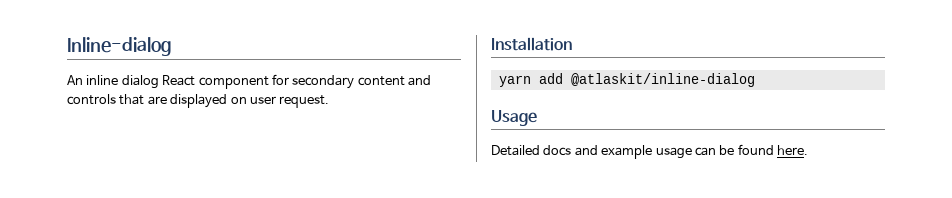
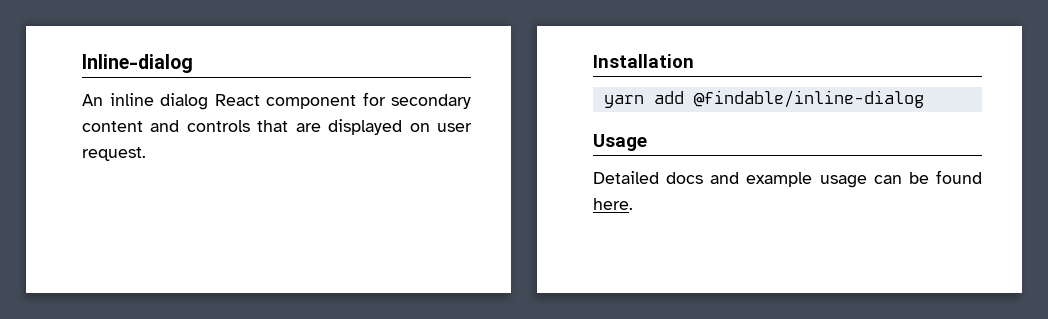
- yarn add @atlaskit/inline-dialog
+ yarn add @findable/inline-dialog

